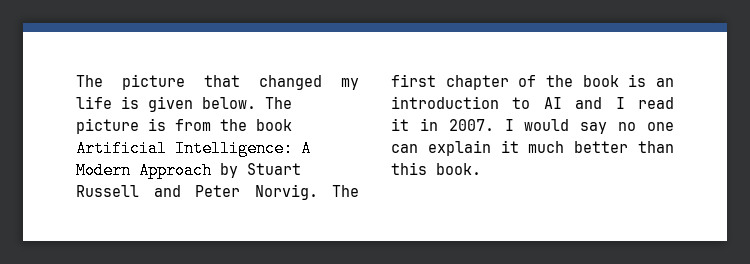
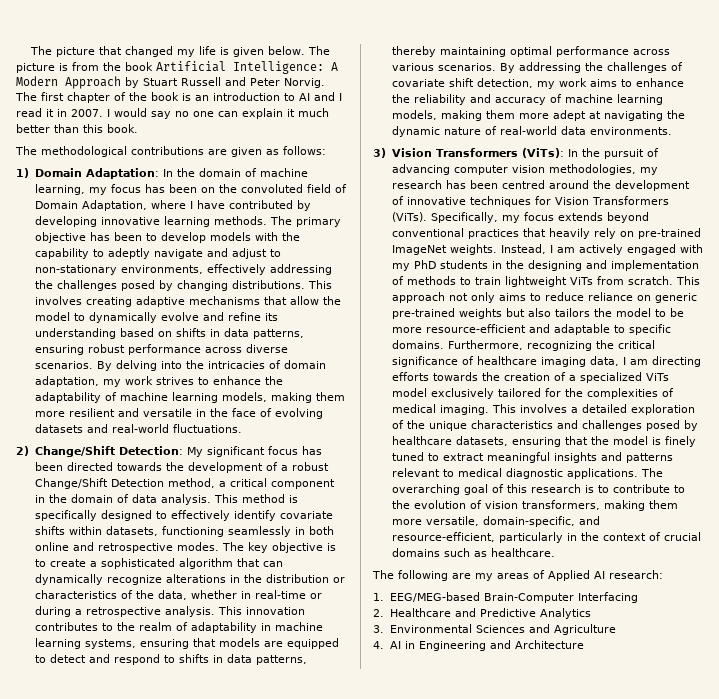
+ The methodological contributions are given as follows:
+ 1) Domain Adaptation: In the domain of machine learning, my focus has been on the convoluted field of Domain Adaptation, where I have contributed by developing innovative learning methods. The primary objective has been to develop models with the capability to adeptly navigate and adjust to non-stationary environments, effectively addressing the challenges posed by changing distributions. This involves creating adaptive mechanisms that allow the model to dynamically evolve and refine its understanding based on shifts in data patterns, ensuring robust performance across diverse scenarios. By delving into the intricacies of domain adaptation, my work strives to enhance the adaptability of machine learning models, making them more resilient and versatile in the face of evolving datasets and real-world fluctuations.
+ 2) Change/Shift Detection: My significant focus has been directed towards the development of a robust Change/Shift Detection method, a critical component in the domain of data analysis. This method is specifically designed to effectively identify covariate shifts within datasets, functioning seamlessly in both online and retrospective modes. The key objective is to create a sophisticated algorithm that can dynamically recognize alterations in the distribution or characteristics of the data, whether in real-time or during a retrospective analysis. This innovation contributes to the realm of adaptability in machine learning systems, ensuring that models are equipped to detect and respond to shifts in data patterns, thereby maintaining optimal performance across various scenarios. By addressing the challenges of covariate shift detection, my work aims to enhance the reliability and accuracy of machine learning models, making them more adept at navigating the dynamic nature of real-world data environments.
+ 3) Vision Transformers (ViTs): In the pursuit of advancing computer vision methodologies, my research has been centred around the development of innovative techniques for Vision Transformers (ViTs). Specifically, my focus extends beyond conventional practices that heavily rely on pre-trained ImageNet weights. Instead, I am actively engaged with my PhD students in the designing and implementation of methods to train lightweight ViTs from scratch. This approach not only aims to reduce reliance on generic pre-trained weights but also tailors the model to be more resource-efficient and adaptable to specific domains. Furthermore, recognizing the critical significance of healthcare imaging data, I am directing efforts towards the creation of a specialized ViTs model exclusively tailored for the complexities of medical imaging. This involves a detailed exploration of the unique characteristics and challenges posed by healthcare datasets, ensuring that the model is finely tuned to extract meaningful insights and patterns relevant to medical diagnostic applications. The overarching goal of this research is to contribute to the evolution of vision transformers, making them more versatile, domain-specific, and resource-efficient, particularly in the context of crucial domains such as healthcare.
+ The following are my areas of Applied AI research:
+ 1. EEG/MEG-based Brain-Computer Interfacing
+ 2. Healthcare and Predictive Analytics
+ 3. Environmental Sciences and Agriculture
+ 4. AI in Engineering and Architecture

